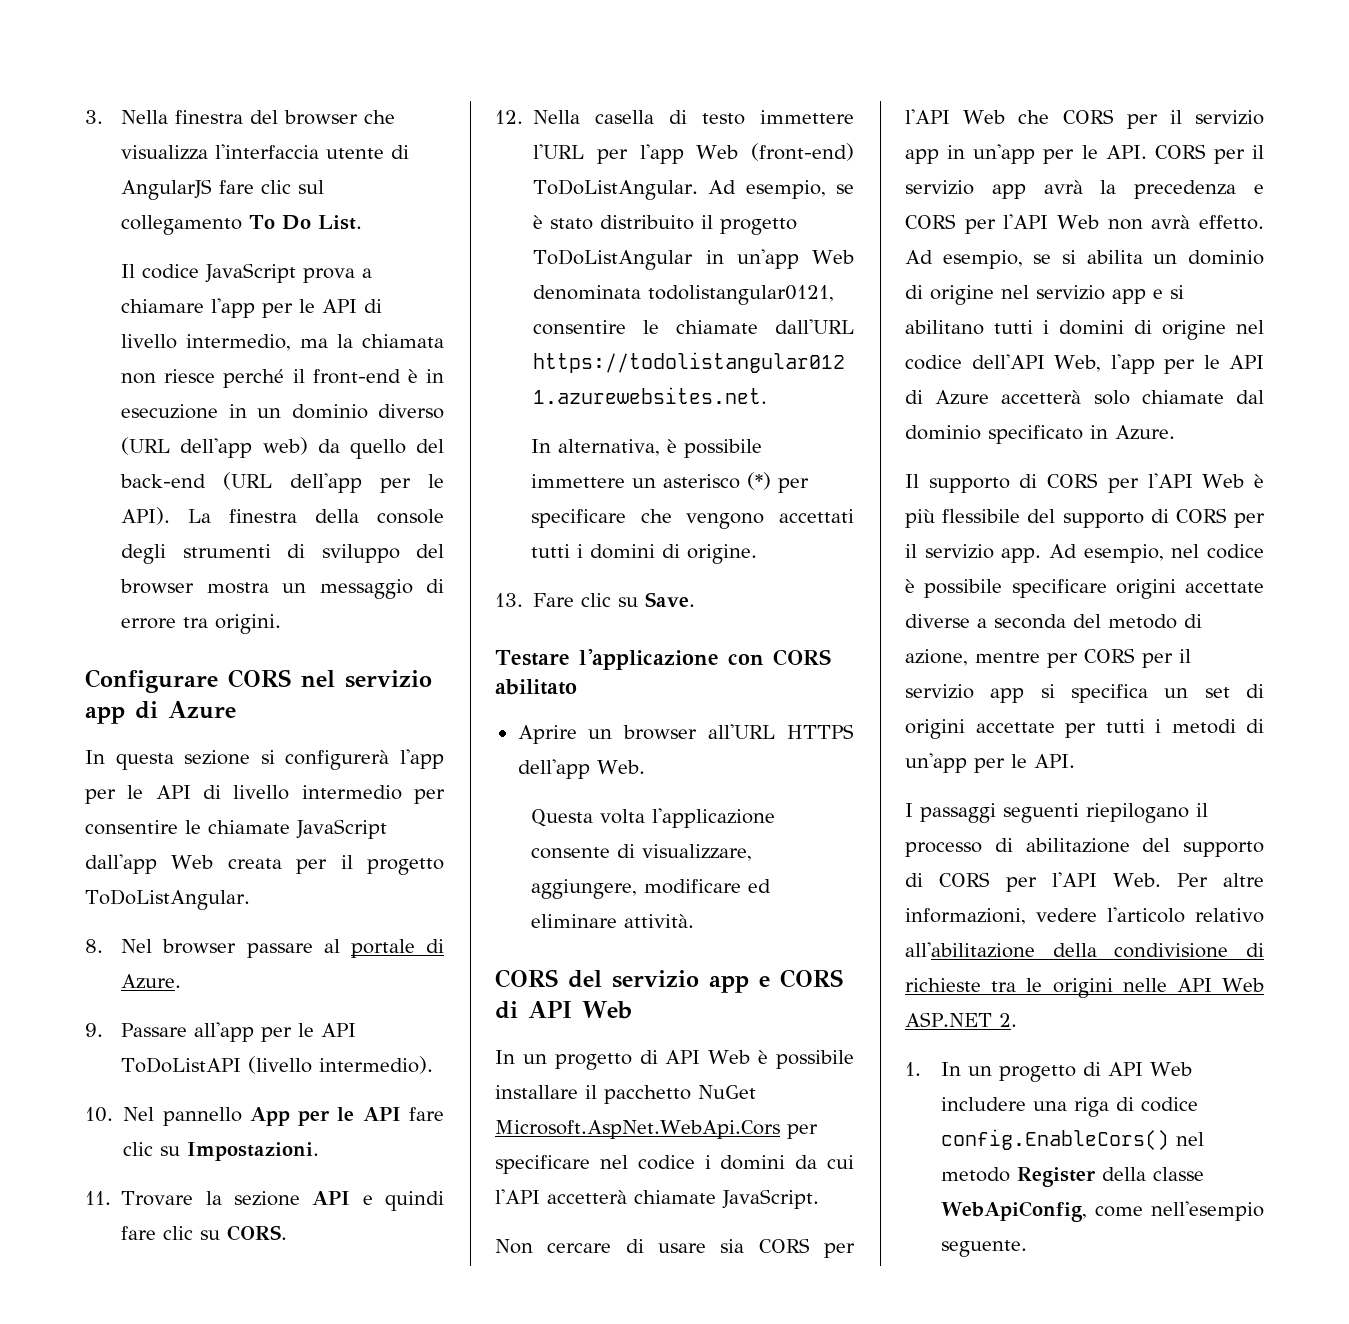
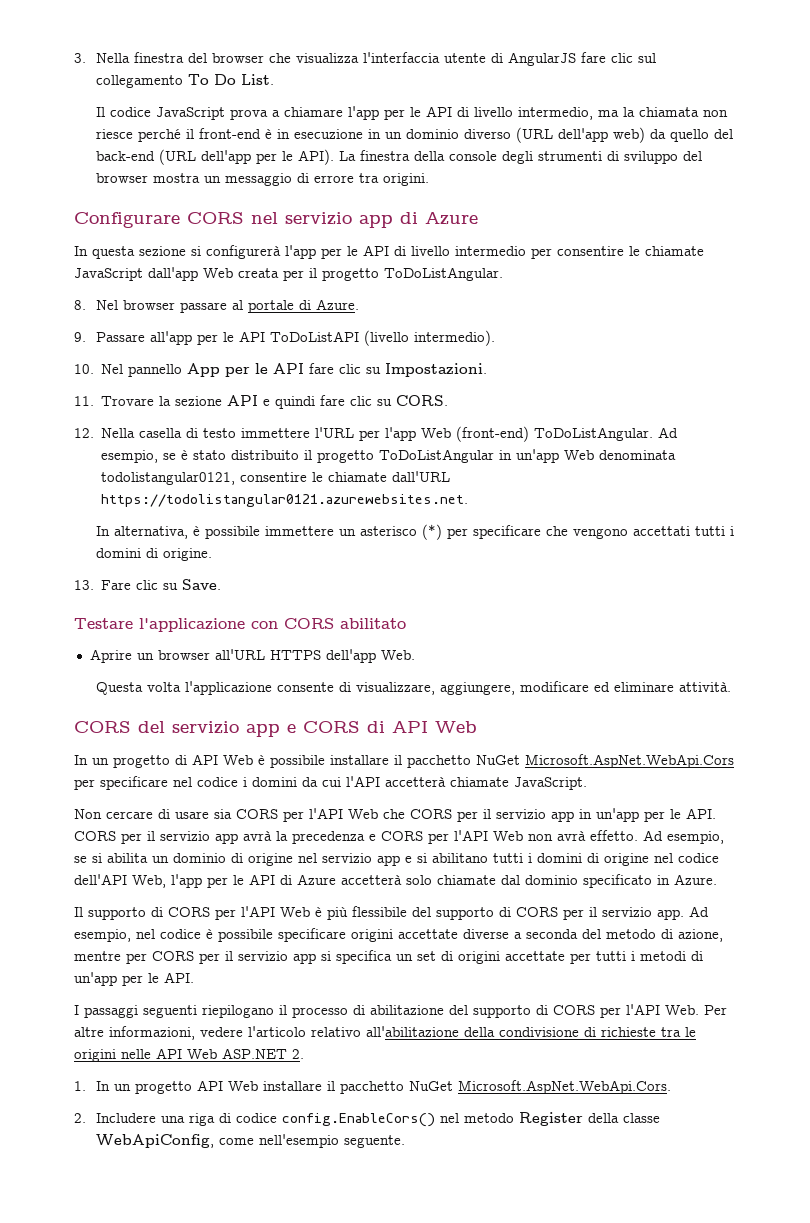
- 1. In un progetto di API Web includere una riga di codice config.EnableCors() nel metodo Register della classe WebApiConfig, come nell'esempio seguente.
+ 1. In un progetto API Web installare il pacchetto NuGet Microsoft.AspNet.WebApi.Cors.
+ 2. Includere una riga di codice config.EnableCors() nel metodo Register della classe WebApiConfig, come nell'esempio seguente.

